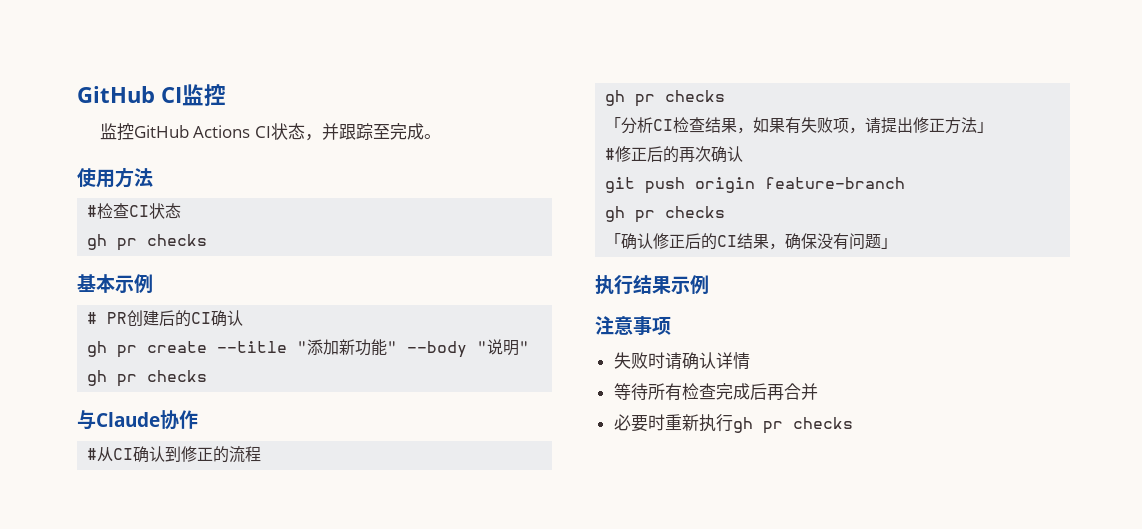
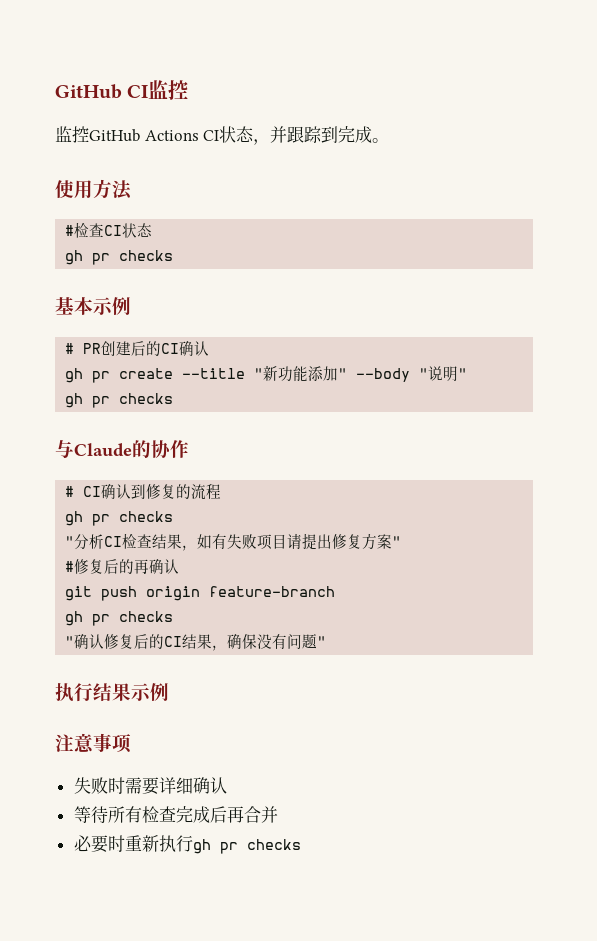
- 监控GitHub Actions CI状态，并跟踪至完成。
+ 监控GitHub Actions CI状态，并跟踪到完成。
- gh pr create --title "添加新功能" --body "说明"
+ gh pr create --title "新功能添加" --body "说明"
- 与Claude协作
+ 与Claude的协作
- #从CI确认到修正的流程
+ # CI确认到修复的流程
- 「分析CI检查结果，如果有失败项，请提出修正方法」
+ "分析CI检查结果，如有失败项目请提出修复方案"
- #修正后的再次确认
+ #修复后的再确认
- 「确认修正后的CI结果，确保没有问题」
+ "确认修复后的CI结果，确保没有问题"
- 失败时请确认详情
+ 失败时需要详细确认

